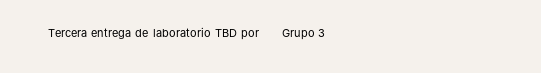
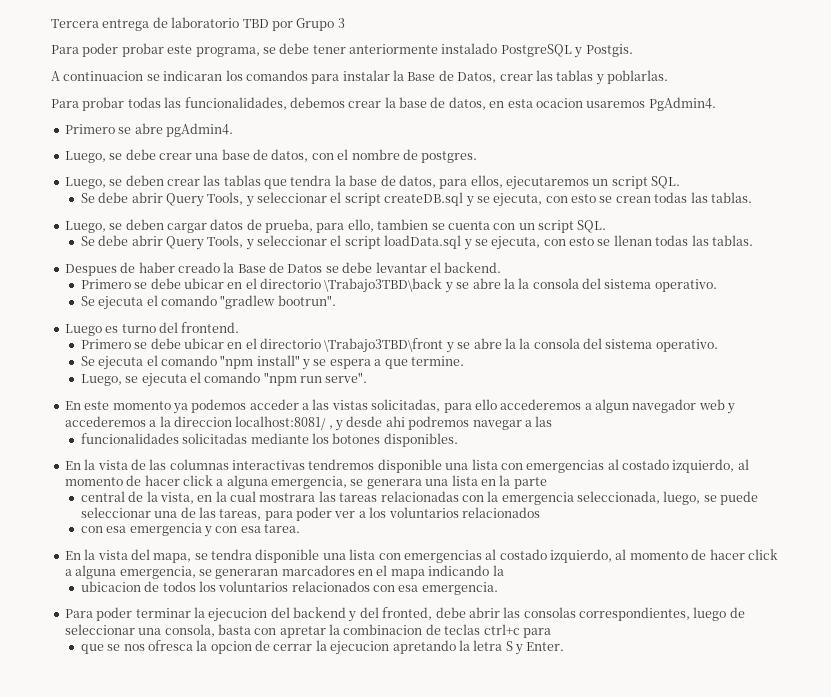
+ Para poder probar este programa, se debe tener anteriormente instalado PostgreSQL y Postgis.
+ A continuacion se indicaran los comandos para instalar la Base de Datos, crear las tablas y poblarlas.
+ Para probar todas las funcionalidades, debemos crear la base de datos, en esta ocacion usaremos PgAdmin4.
+ Primero se abre pgAdmin4.
+ Luego, se debe crear una base de datos, con el nombre de postgres.
+ Luego, se deben crear las tablas que tendra la base de datos, para ellos, ejecutaremos un script SQL.
+ Se debe abrir Query Tools, y seleccionar el script createDB.sql y se ejecuta, con esto se crean todas las tablas.
+ Luego, se deben cargar datos de prueba, para ello, tambien se cuenta con un script SQL.
+ Se debe abrir Query Tools, y seleccionar el script loadData.sql y se ejecuta, con esto se llenan todas las tablas.
+ Despues de haber creado la Base de Datos se debe levantar el backend.
+ Primero se debe ubicar en el directorio \Trabajo3TBD\back y se abre la la consola del sistema operativo.
+ Se ejecuta el comando "gradlew bootrun".
+ Luego es turno del frontend.
+ Primero se debe ubicar en el directorio \Trabajo3TBD\front y se abre la la consola del sistema operativo.
+ Se ejecuta el comando "npm install" y se espera a que termine.
+ Luego, se ejecuta el comando "npm run serve".
+ En este momento ya podemos acceder a las vistas solicitadas, para ello accederemos a algun navegador web y accederemos a la direccion localhost:8081/ , y desde ahi podremos navegar a las
+ funcionalidades solicitadas mediante los botones disponibles.
+ En la vista de las columnas interactivas tendremos disponible una lista con emergencias al costado izquierdo, al momento de hacer click a alguna emergencia, se generara una lista en la parte
+ central de la vista, en la cual mostrara las tareas relacionadas con la emergencia seleccionada, luego, se puede seleccionar una de las tareas, para poder ver a los voluntarios relacionados
+ con esa emergencia y con esa tarea.
+ En la vista del mapa, se tendra disponible una lista con emergencias al costado izquierdo, al momento de hacer click a alguna emergencia, se generaran marcadores en el mapa indicando la
+ ubicacion de todos los voluntarios relacionados con esa emergencia.
+ Para poder terminar la ejecucion del backend y del fronted, debe abrir las consolas correspondientes, luego de seleccionar una consola, basta con apretar la combinacion de teclas ctrl+c para
+ que se nos ofresca la opcion de cerrar la ejecucion apretando la letra S y Enter.

